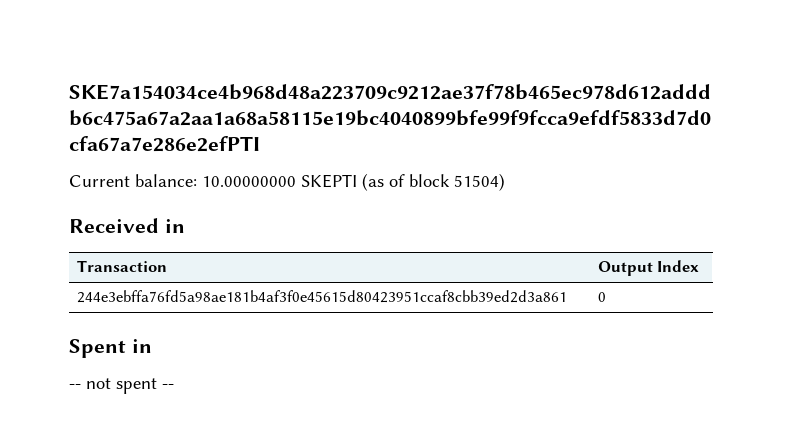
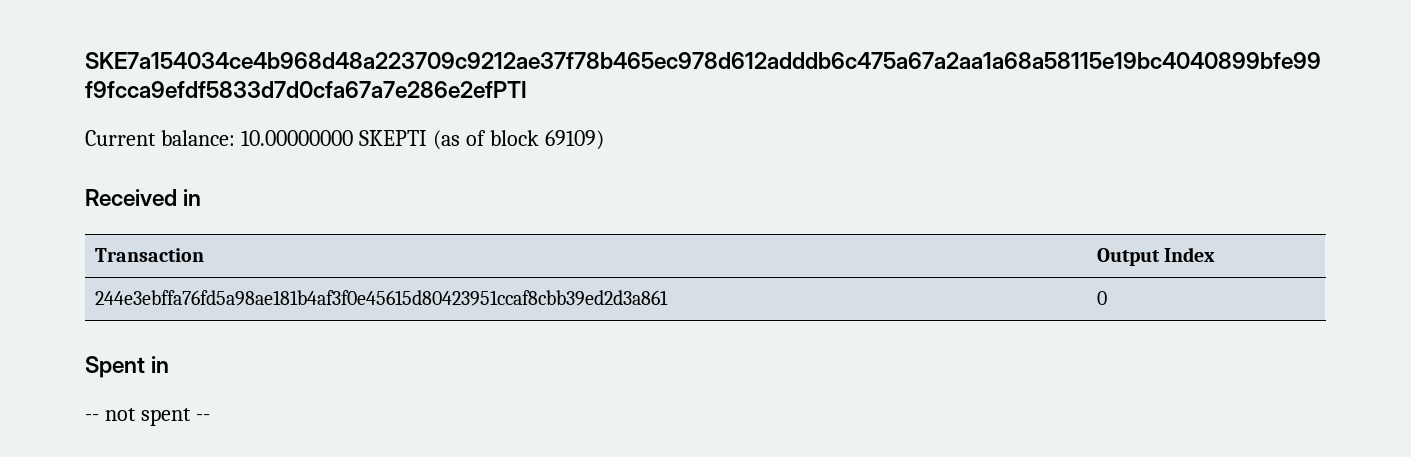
- Current balance: 10.00000000 SKEPTI (as of block 51504)
+ Current balance: 10.00000000 SKEPTI (as of block 69109)

